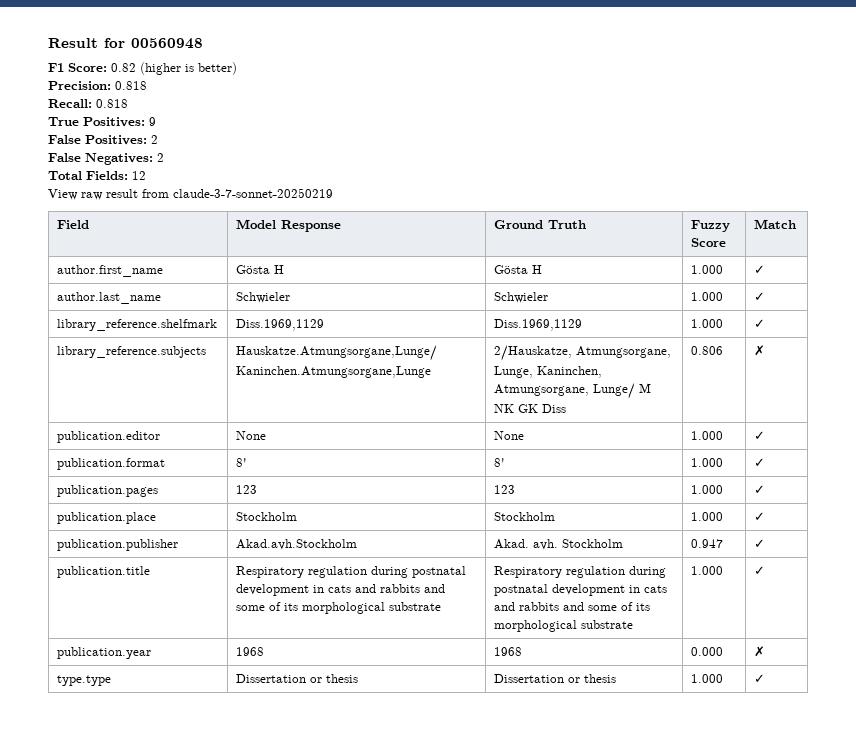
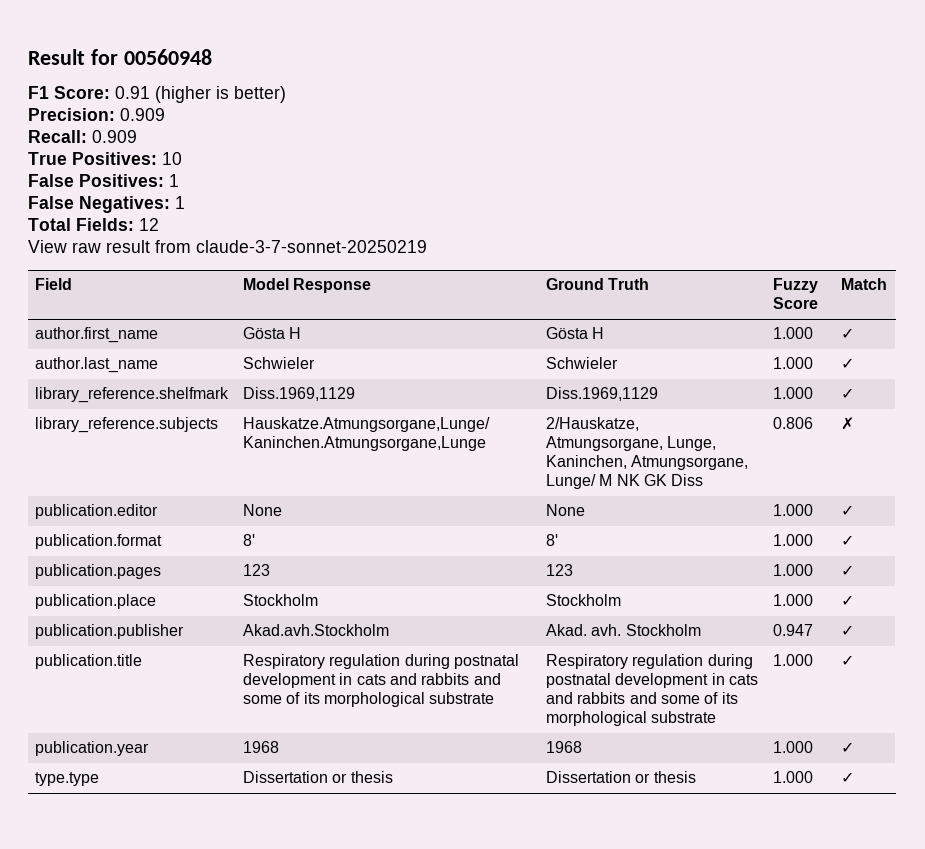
- F1 Score: 0.82 (higher is better)
+ F1 Score: 0.91 (higher is better)
- Precision: 0.818
+ Precision: 0.909
- Recall: 0.818
+ Recall: 0.909
- True Positives: 9
+ True Positives: 10
- False Positives: 2
+ False Positives: 1
- False Negatives: 2
+ False Negatives: 1
- publication.year | 1968 | 1968 | 0.000 | ✗
+ publication.year | 1968 | 1968 | 1.000 | ✓

